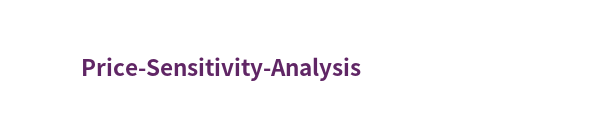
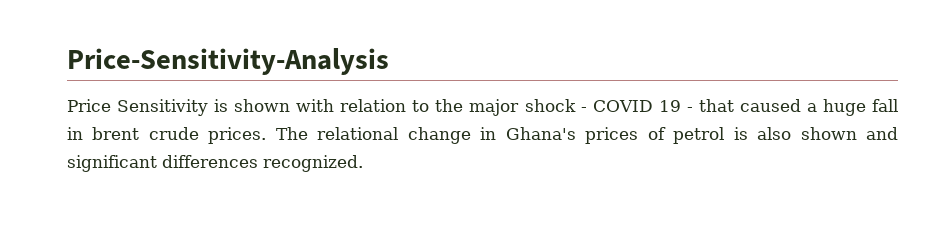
+ Price Sensitivity is shown with relation to the major shock - COVID 19 - that caused a huge fall in brent crude prices. The relational change in Ghana's prices of petrol is also shown and significant differences recognized.

